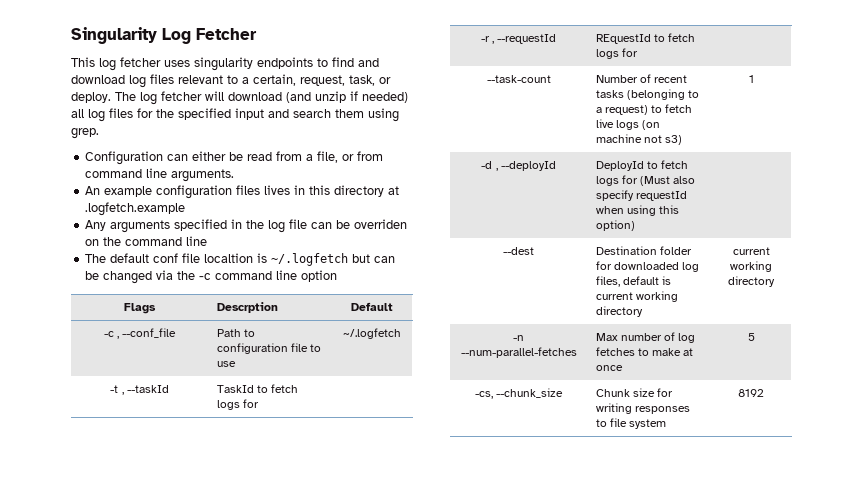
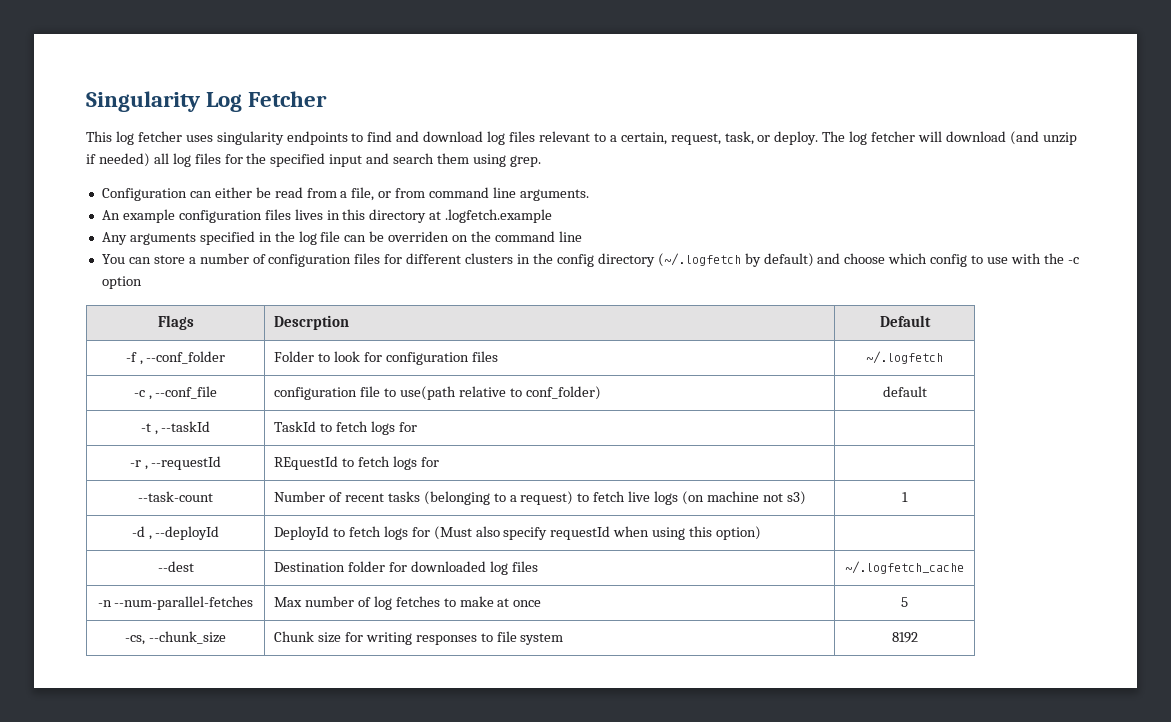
- The default conf file localtion is ~/.logfetch but can be changed via the -c command line option
+ You can store a number of configuration files for different clusters in the config directory (~/.logfetch by default) and choose which config to use with the -c option
  Flags | Descrption | Default
+ -f , --conf_folder | Folder to look for configuration files | ~/.logfetch
- -c , --conf_file | Path to configuration file to use | ~/.logfetch
+ -c , --conf_file | configuration file to use(path relative to conf_folder) | default
- --dest | Destination folder for downloaded log files, default is current working directory | current working directory
+ --dest | Destination folder for downloaded log files | ~/.logfetch_cache

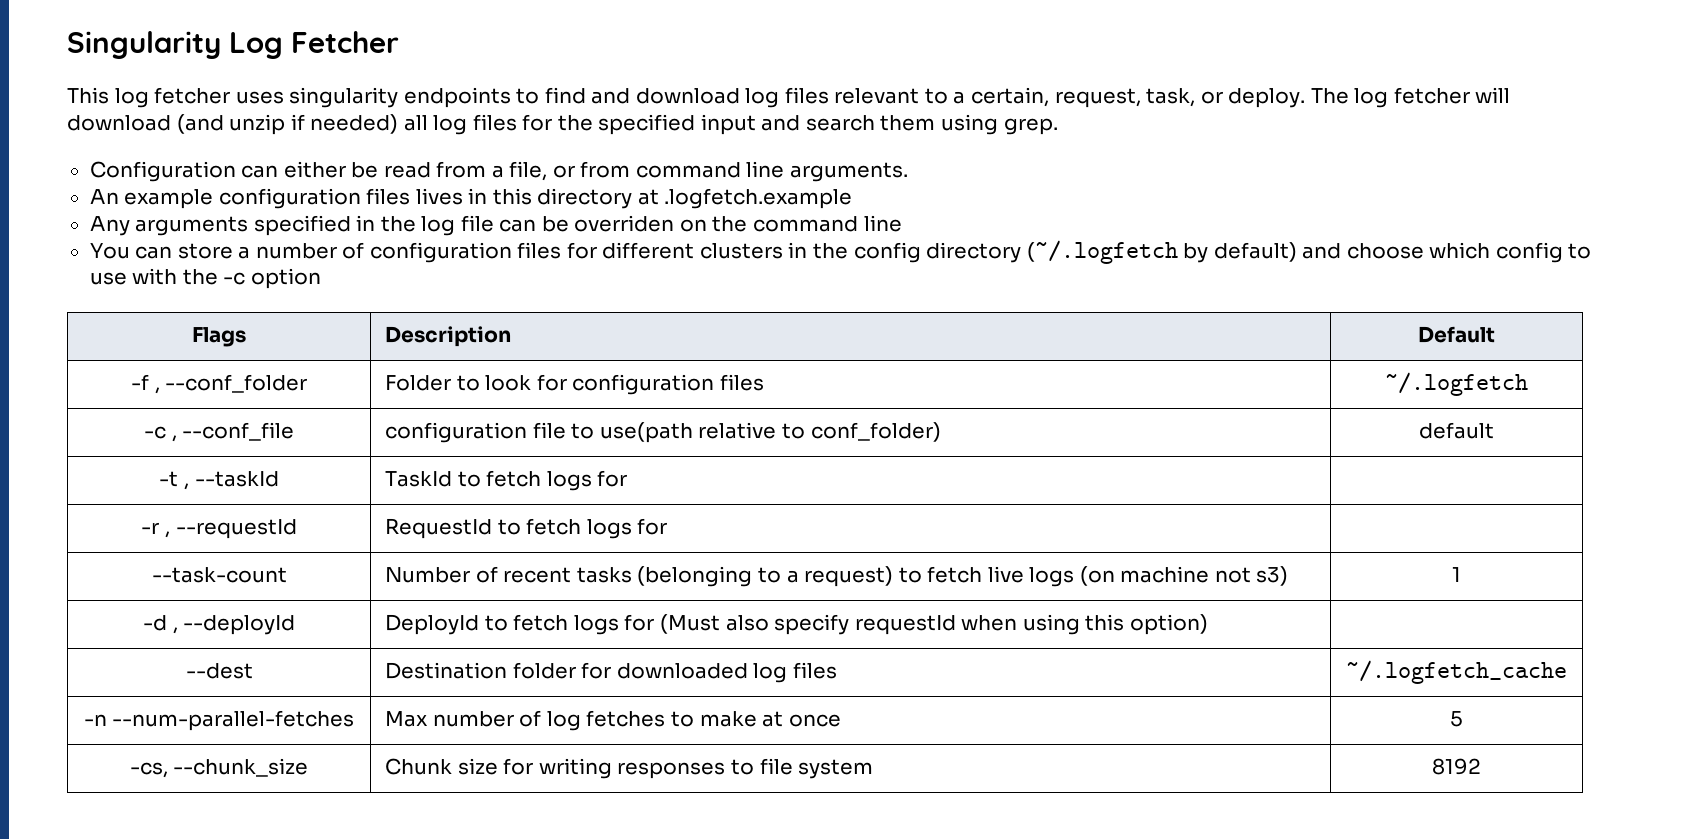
- Flags | Descrption | Default
+ Flags | Description | Default
- -r , --requestId | REquestId to fetch logs for |
+ -r , --requestId | RequestId to fetch logs for |

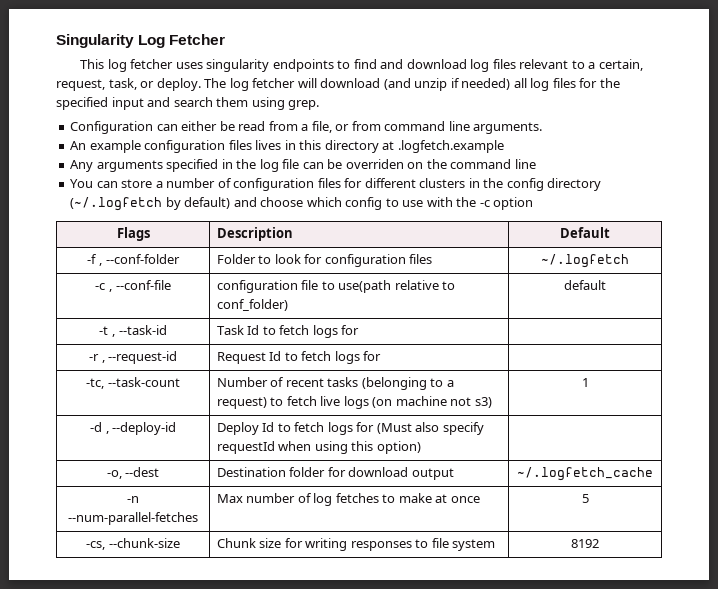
- -f , --conf_folder | Folder to look for configuration files | ~/.logfetch
+ -f , --conf-folder | Folder to look for configuration files | ~/.logfetch
- -c , --conf_file | configuration file to use(path relative to conf_folder) | default
+ -c , --conf-file | configuration file to use(path relative to conf_folder) | default
- -t , --taskId | TaskId to fetch logs for |
+ -t , --task-id | Task Id to fetch logs for |
- -r , --requestId | RequestId to fetch logs for |
- --task-count | Number of recent tasks (belonging to a request) to fetch live logs (on machine not s3) | 1
+ -r , --request-id | Request Id to fetch logs for |
+ -tc, --task-count | Number of recent tasks (belonging to a request) to fetch live logs (on machine not s3) | 1
- -d , --deployId | DeployId to fetch logs for (Must also specify requestId when using this option) |
+ -d , --deploy-id | Deploy Id to fetch logs for (Must also specify requestId when using this option) |
- --dest | Destination folder for downloaded log files | ~/.logfetch_cache
+ -o, --dest | Destination folder for download output | ~/.logfetch_cache
- -cs, --chunk_size | Chunk size for writing responses to file system | 8192
+ -cs, --chunk-size | Chunk size for writing responses to file system | 8192

